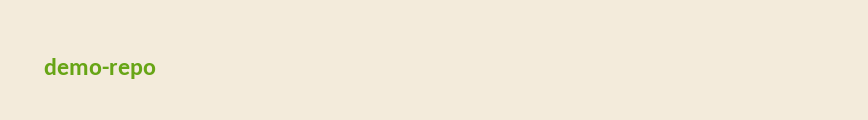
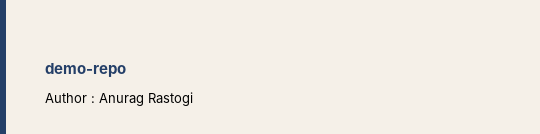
+ Author : Anurag Rastogi

